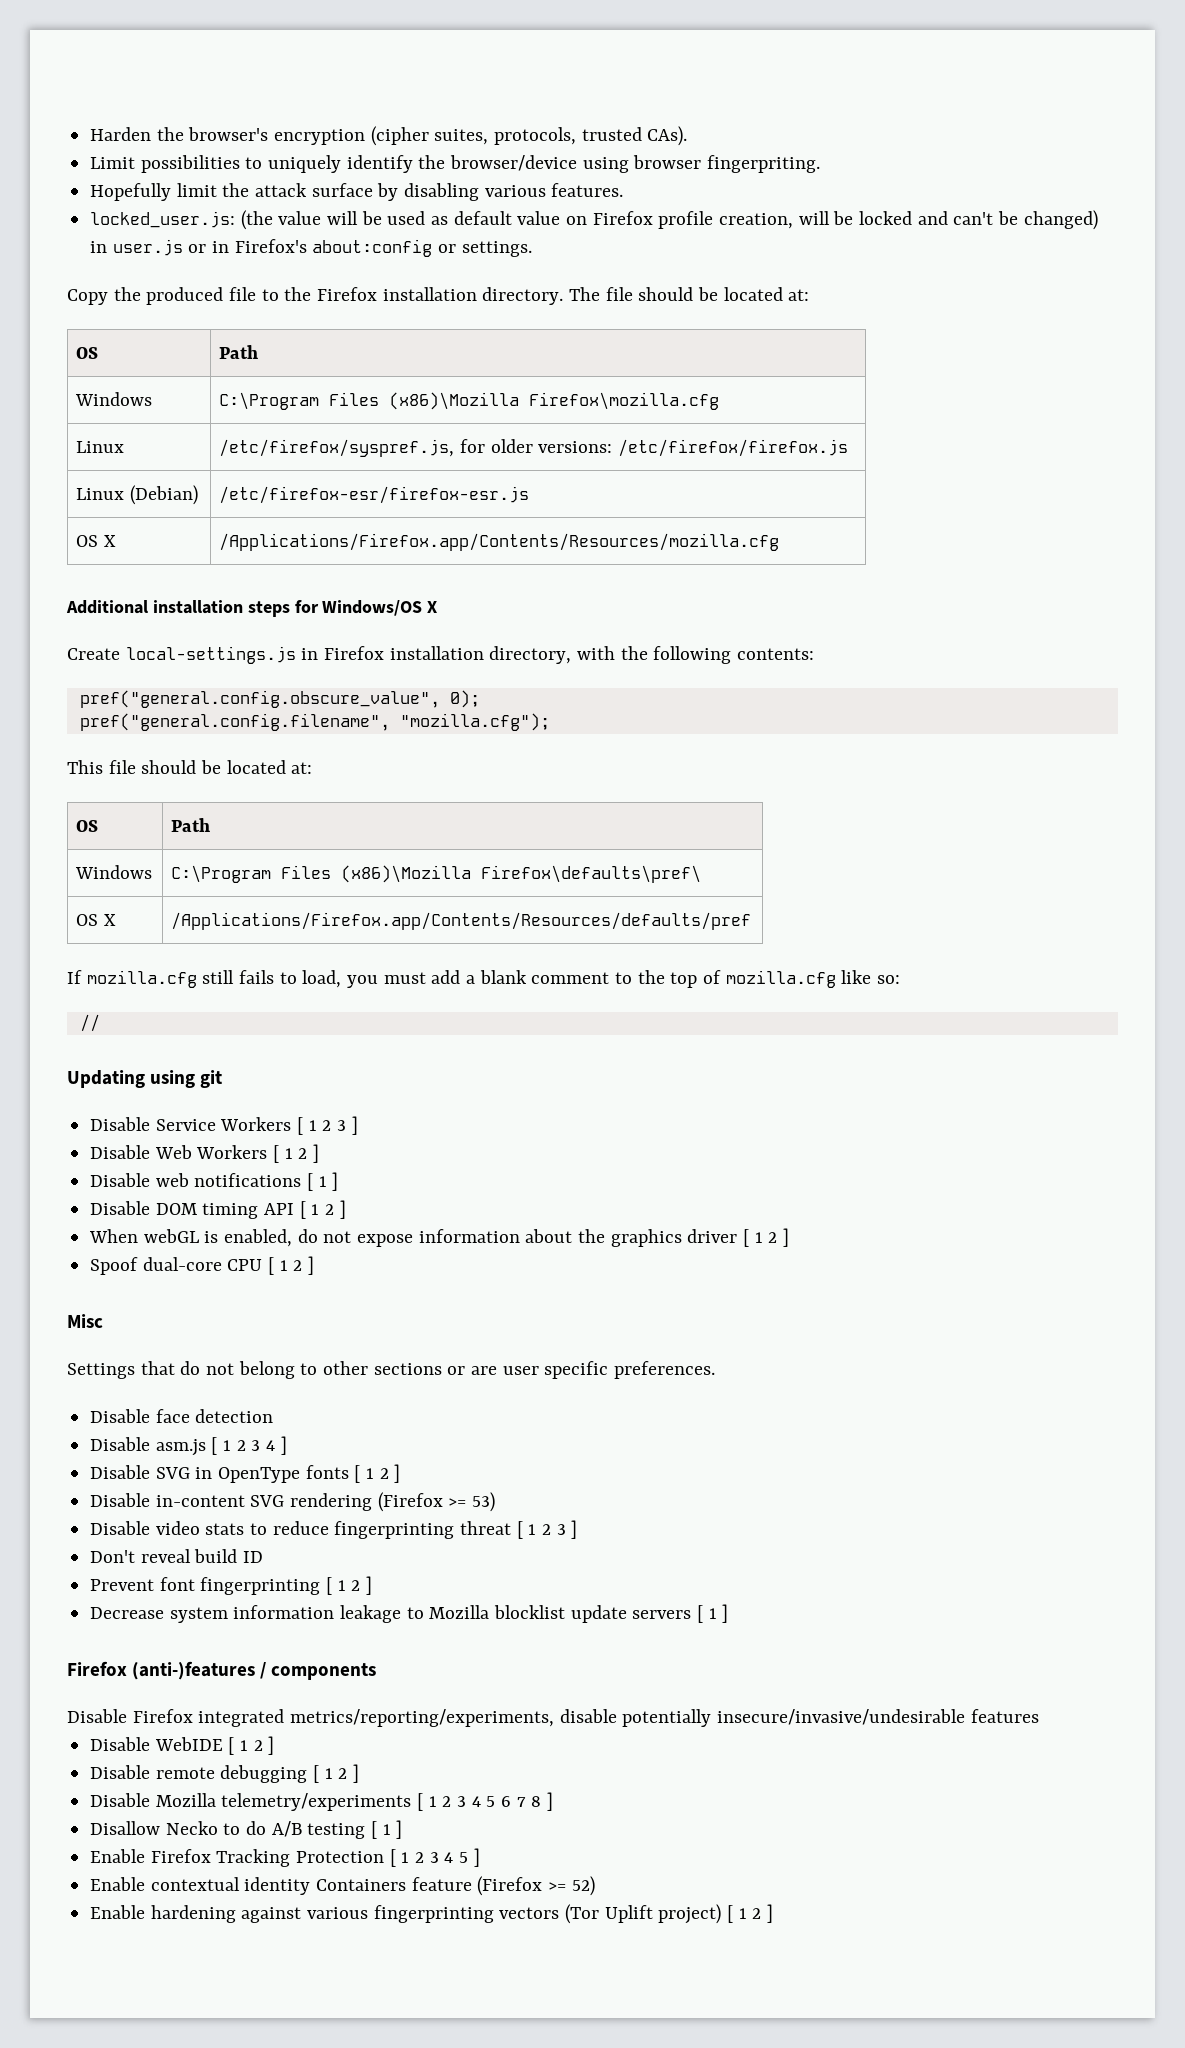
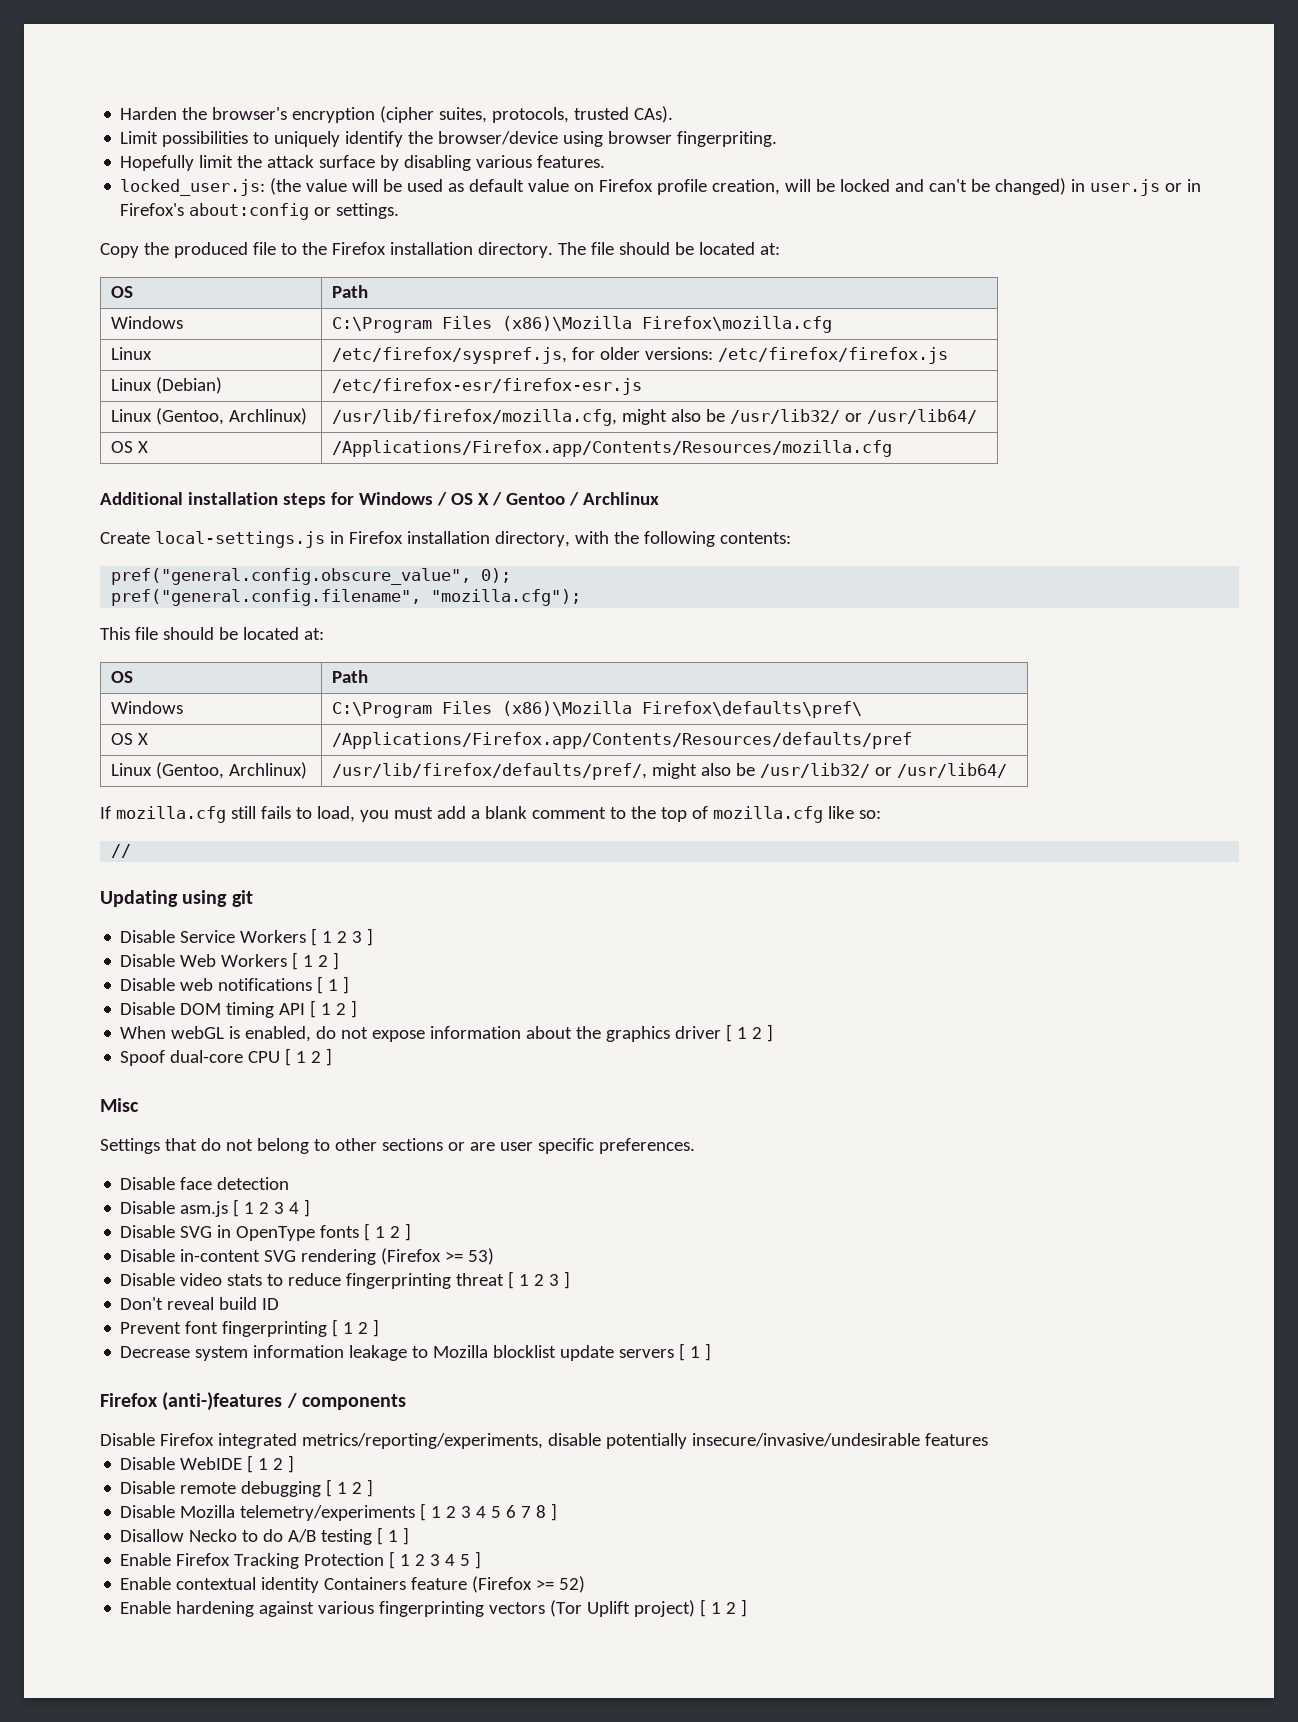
+ Linux (Gentoo, Archlinux) | /usr/lib/firefox/mozilla.cfg, might also be /usr/lib32/ or /usr/lib64/
- Additional installation steps for Windows/OS X
+ Additional installation steps for Windows / OS X / Gentoo / Archlinux
+ Linux (Gentoo, Archlinux) | /usr/lib/firefox/defaults/pref/, might also be /usr/lib32/ or /usr/lib64/

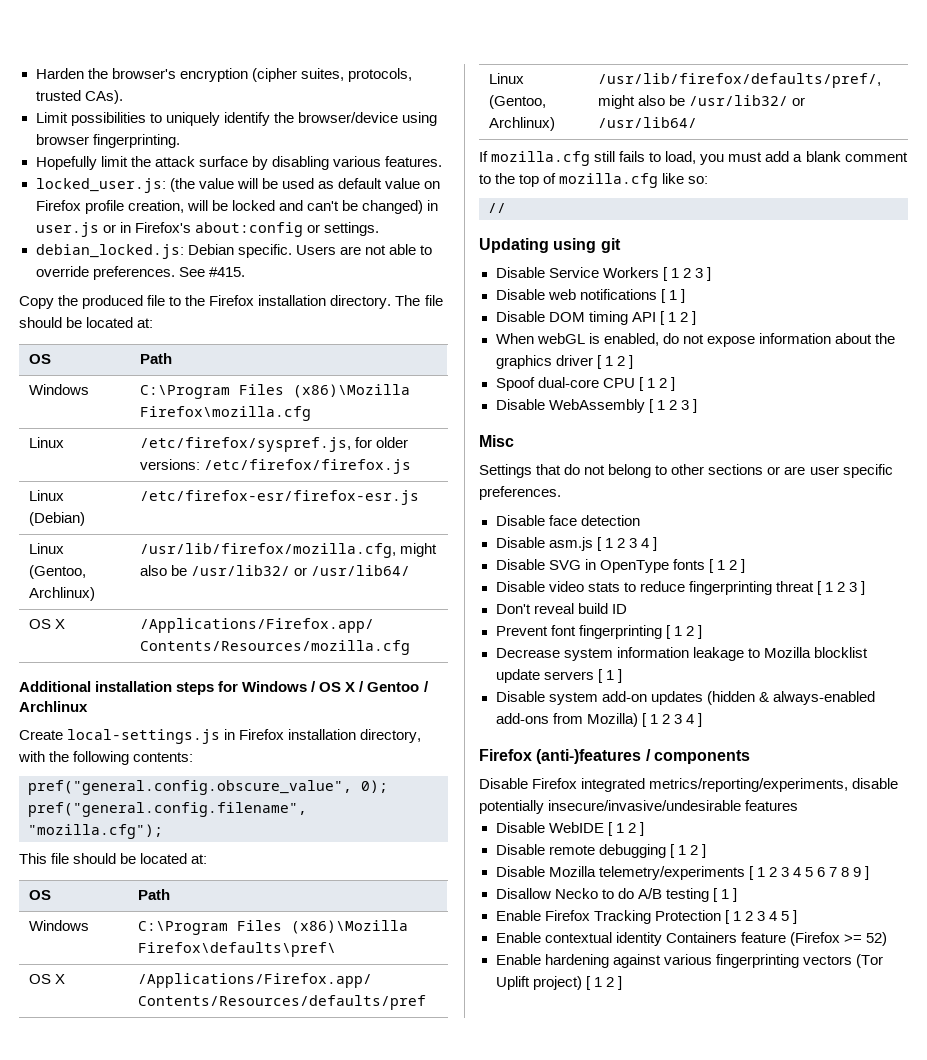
- Limit possibilities to uniquely identify the browser/device using browser fingerpriting.
+ Limit possibilities to uniquely identify the browser/device using browser fingerprinting.
+ debian_locked.js: Debian specific. Users are not able to override preferences. See #415.
- Disable Web Workers [ 1 2 ]
+ Disable WebAssembly [ 1 2 3 ]
- Disable in-content SVG rendering (Firefox >= 53)
+ Disable system add-on updates (hidden & always-enabled add-ons from Mozilla) [ 1 2 3 4 ]
- Disable Mozilla telemetry/experiments [ 1 2 3 4 5 6 7 8 ]
+ Disable Mozilla telemetry/experiments [ 1 2 3 4 5 6 7 8 9 ]

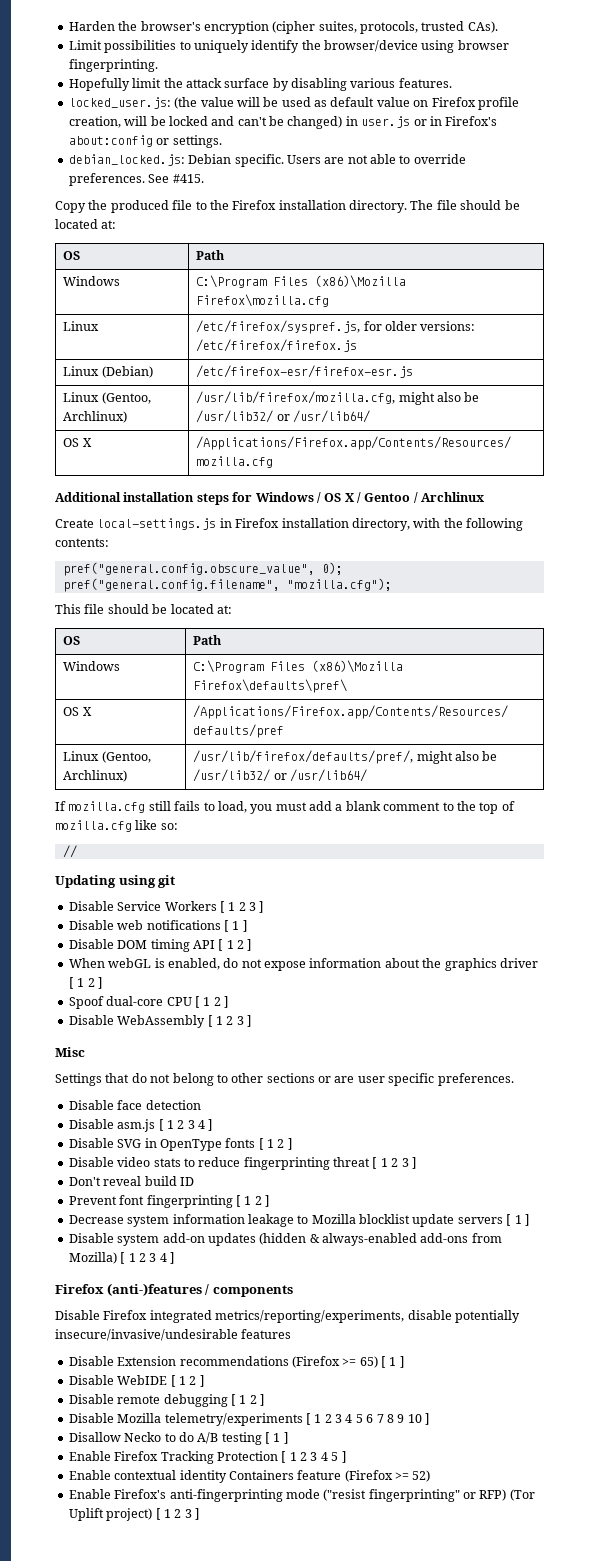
+ Disable Extension recommendations (Firefox >= 65) [ 1 ]
- Disable Mozilla telemetry/experiments [ 1 2 3 4 5 6 7 8 9 ]
+ Disable Mozilla telemetry/experiments [ 1 2 3 4 5 6 7 8 9 10 ]
- Enable hardening against various fingerprinting vectors (Tor Uplift project) [ 1 2 ]
+ Enable Firefox's anti-fingerprinting mode ("resist fingerprinting" or RFP) (Tor Uplift project) [ 1 2 3 ]

